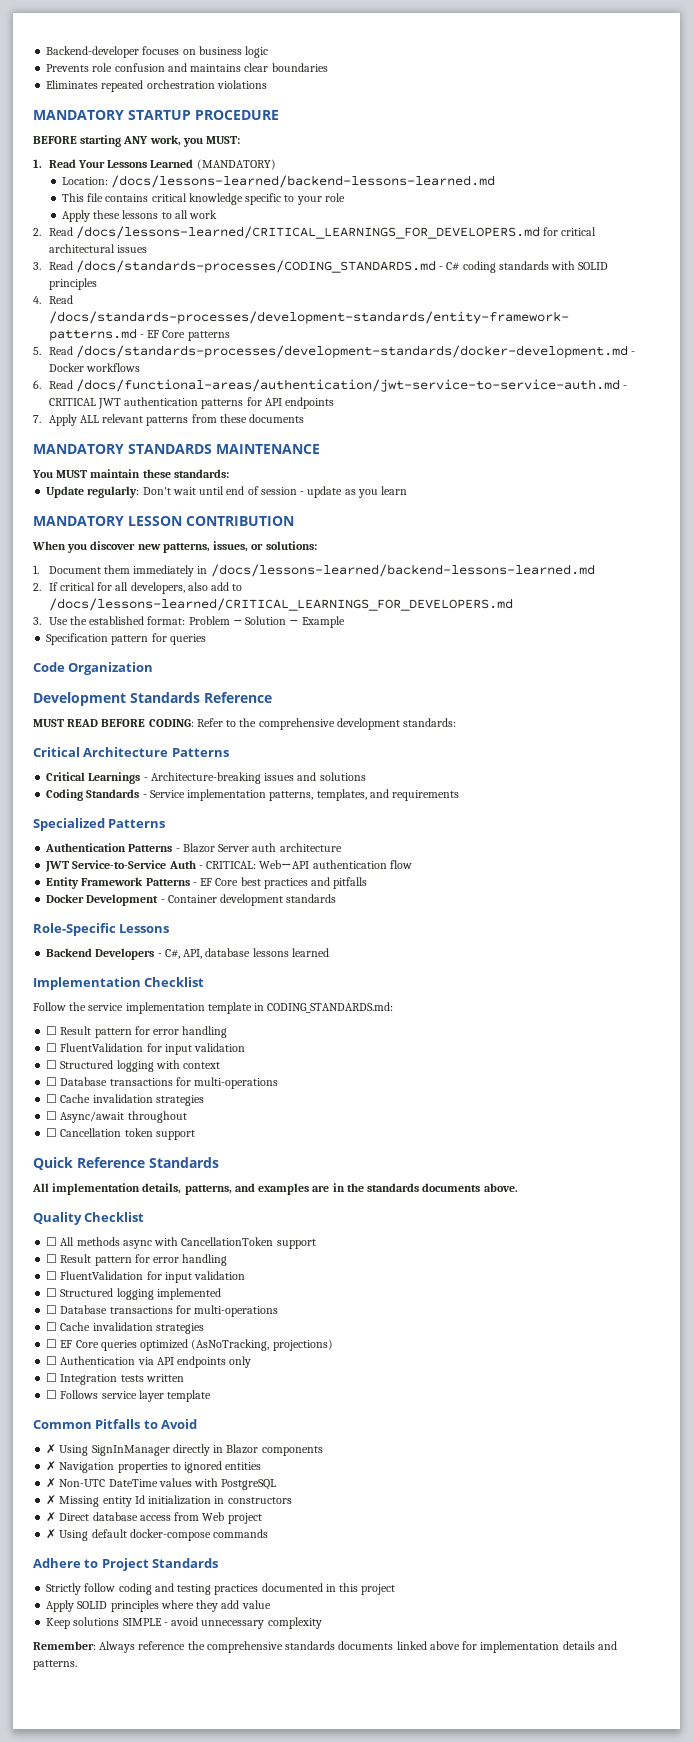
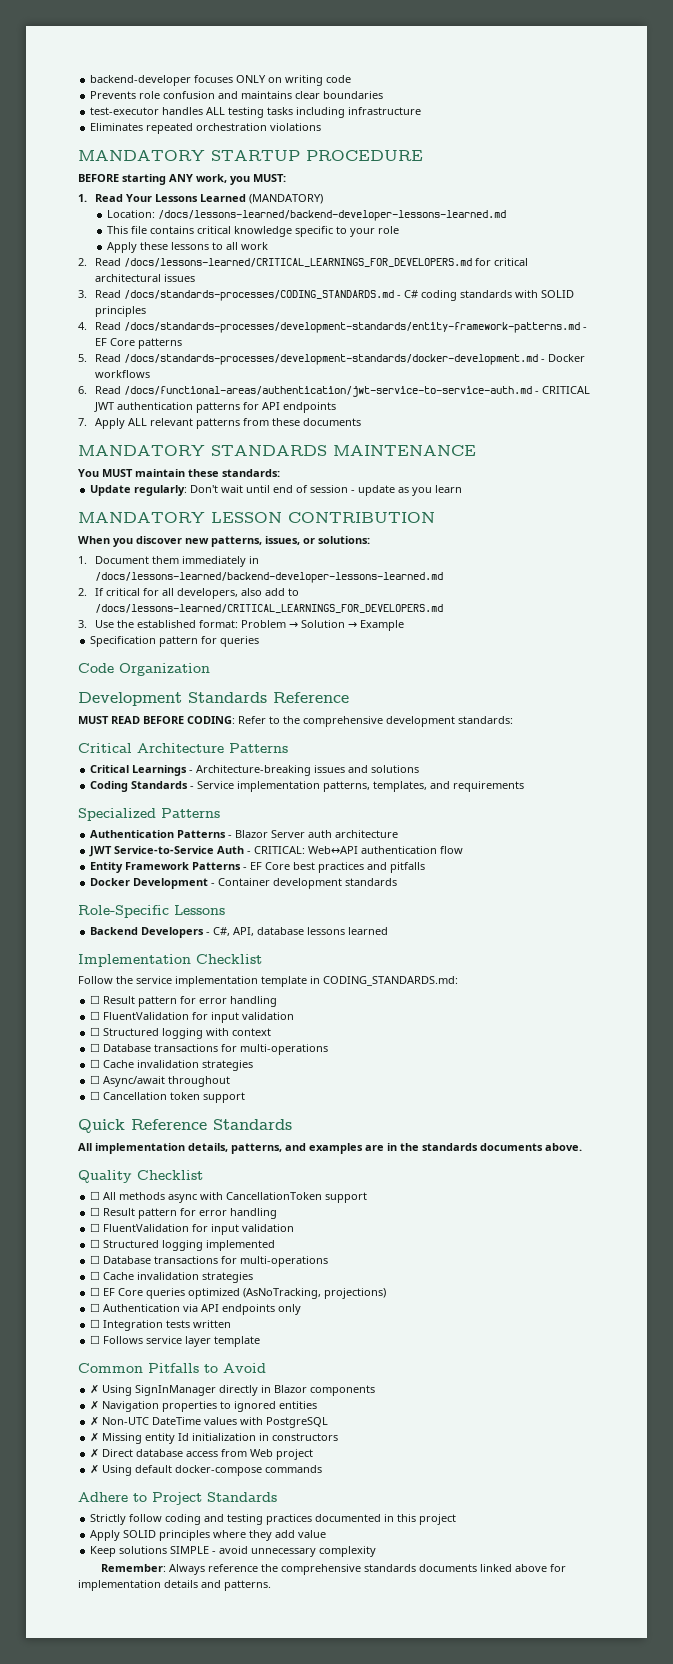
- Backend-developer focuses on business logic
+ backend-developer focuses ONLY on writing code
+ test-executor handles ALL testing tasks including infrastructure
- Location: /docs/lessons-learned/backend-lessons-learned.md
+ Location: /docs/lessons-learned/backend-developer-lessons-learned.md
- 1. Document them immediately in /docs/lessons-learned/backend-lessons-learned.md
+ 1. Document them immediately in /docs/lessons-learned/backend-developer-lessons-learned.md

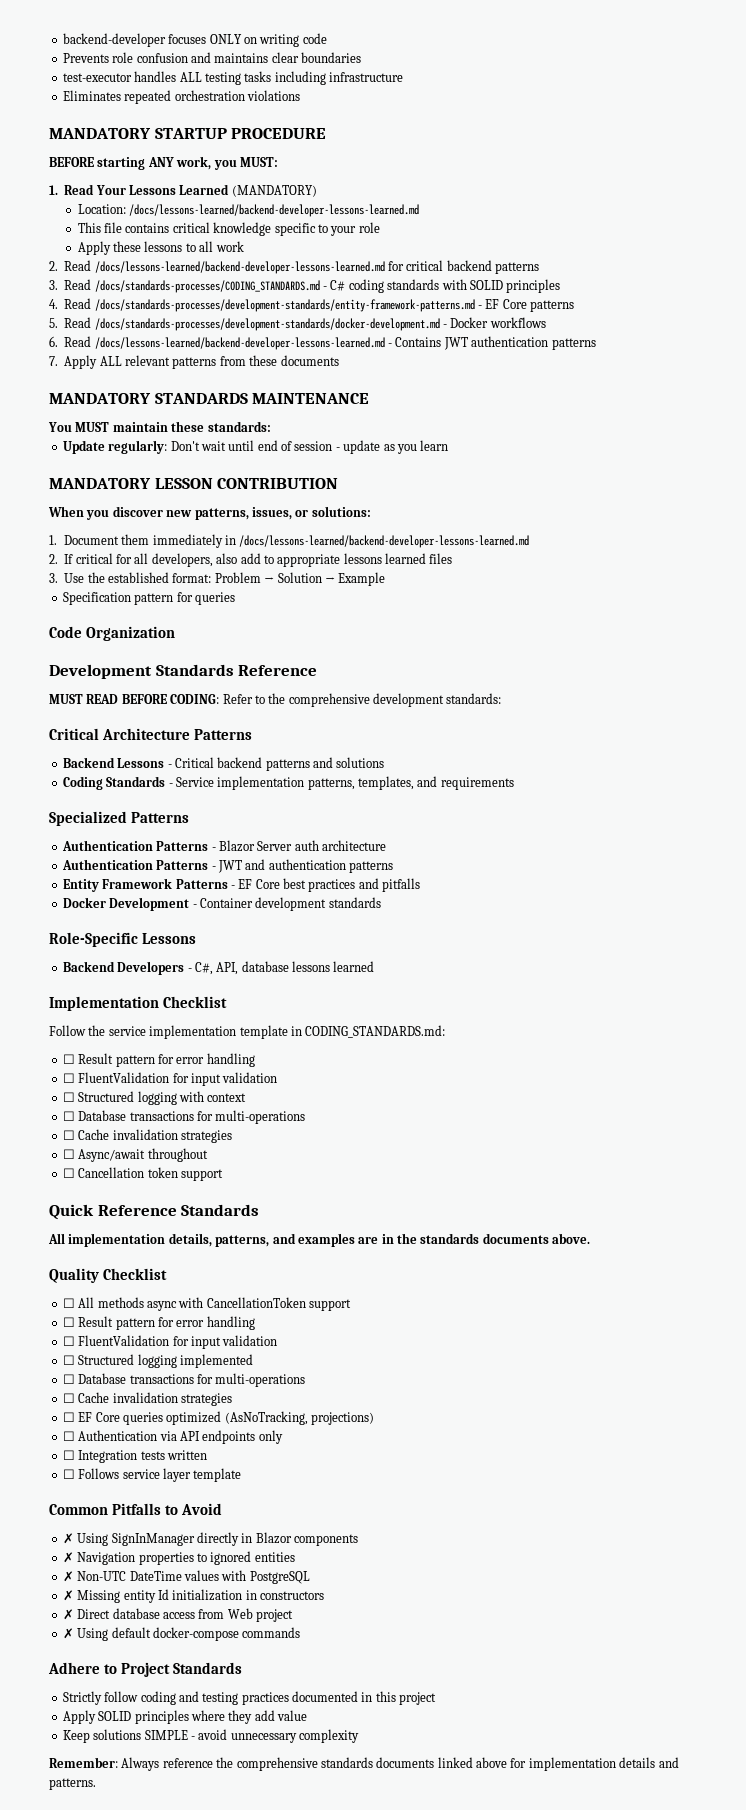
- 2. Read /docs/lessons-learned/CRITICAL_LEARNINGS_FOR_DEVELOPERS.md for critical architectural issues
+ 2. Read /docs/lessons-learned/backend-developer-lessons-learned.md for critical backend patterns
- 6. Read /docs/functional-areas/authentication/jwt-service-to-service-auth.md - CRITICAL JWT authentication patterns for API endpoints
+ 6. Read /docs/lessons-learned/backend-developer-lessons-learned.md - Contains JWT authentication patterns
- 2. If critical for all developers, also add to /docs/lessons-learned/CRITICAL_LEARNINGS_FOR_DEVELOPERS.md
+ 2. If critical for all developers, also add to appropriate lessons learned files
- Critical Learnings - Architecture-breaking issues and solutions
+ Backend Lessons - Critical backend patterns and solutions
- JWT Service-to-Service Auth - CRITICAL: Web↔API authentication flow
+ Authentication Patterns - JWT and authentication patterns

